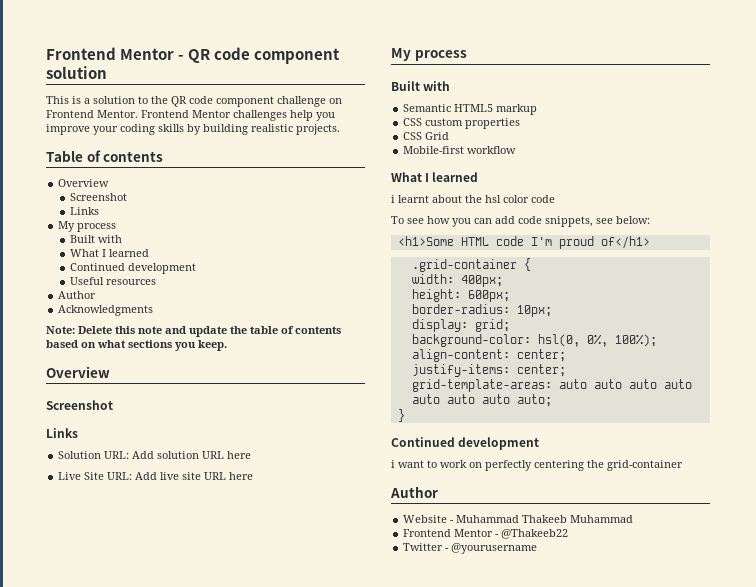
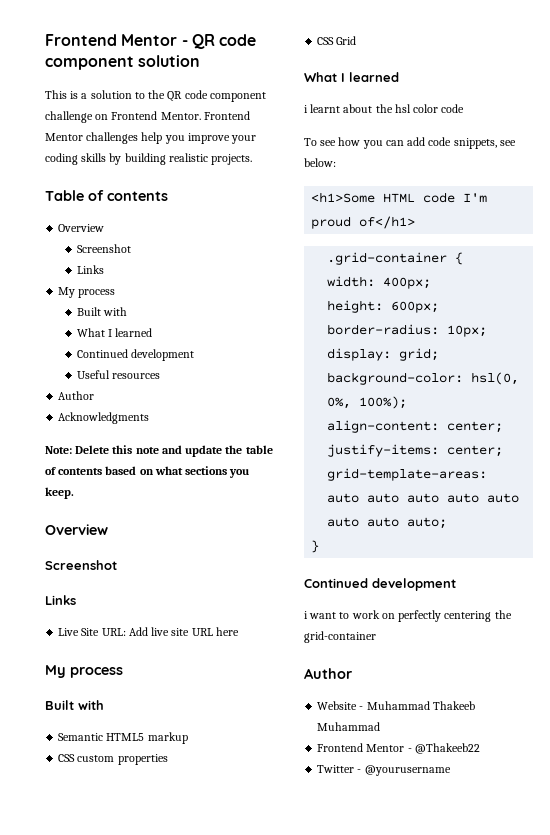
- Solution URL: Add solution URL here
- Mobile-first workflow

